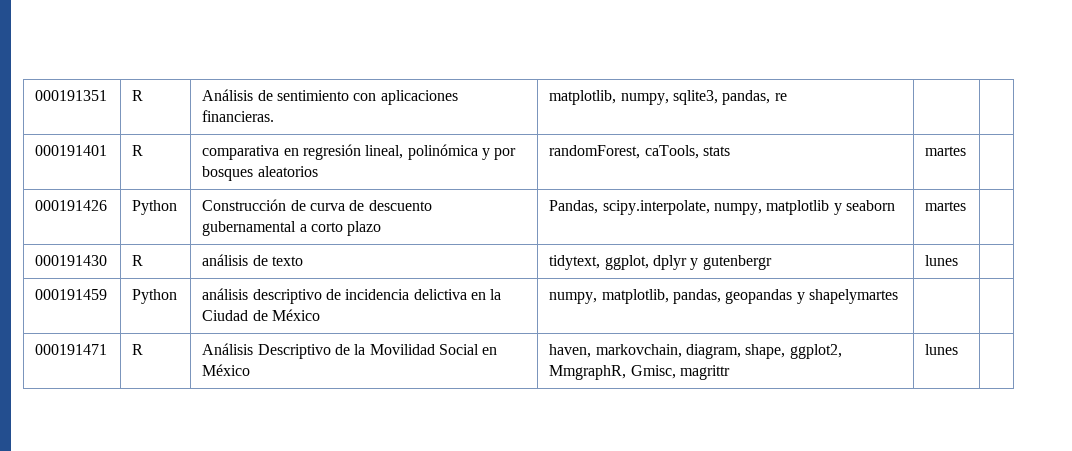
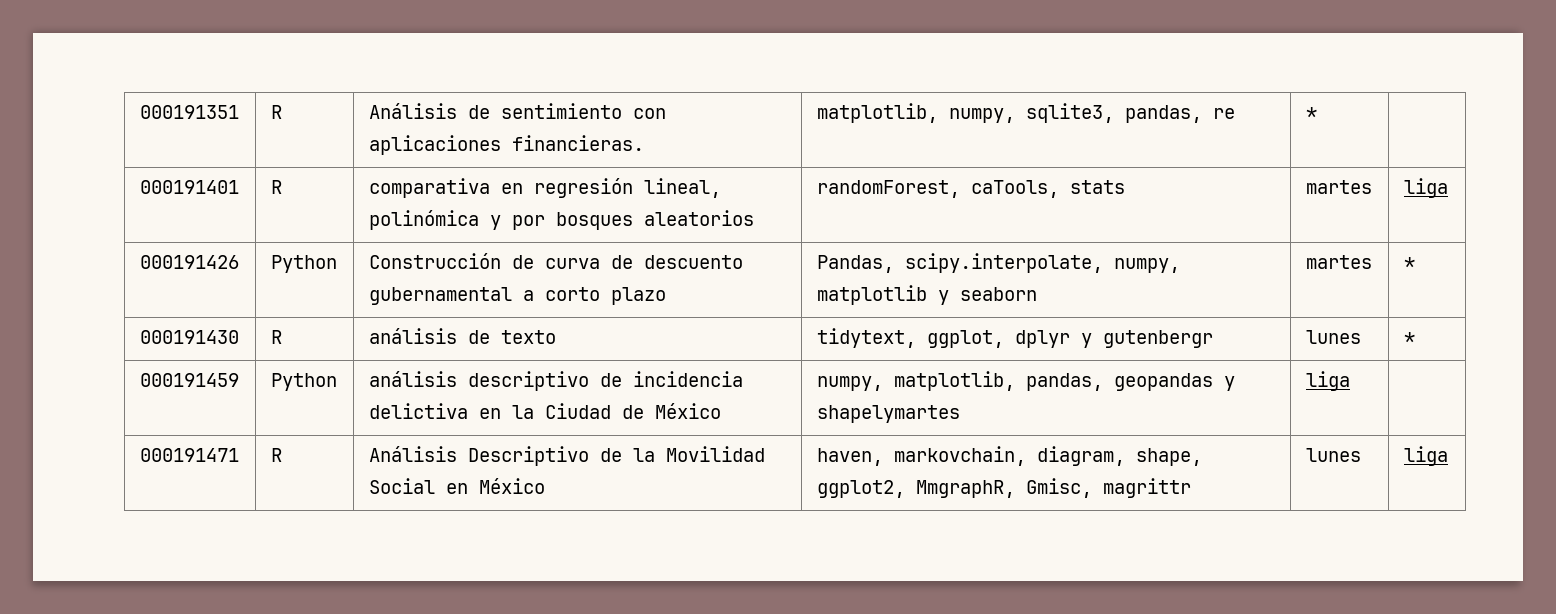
- 000191351 | R | Análisis de sentimiento con aplicaciones financieras. | matplotlib, numpy, sqlite3, pandas, re | |
+ 000191351 | R | Análisis de sentimiento con aplicaciones financieras. | matplotlib, numpy, sqlite3, pandas, re | * |
- 000191401 | R | comparativa en regresión lineal, polinómica y por bosques aleatorios | randomForest, caTools, stats | martes |
+ 000191401 | R | comparativa en regresión lineal, polinómica y por bosques aleatorios | randomForest, caTools, stats | martes | liga
- 000191426 | Python | Construcción de curva de descuento gubernamental a corto plazo | Pandas, scipy.interpolate, numpy, matplotlib y seaborn | martes |
+ 000191426 | Python | Construcción de curva de descuento gubernamental a corto plazo | Pandas, scipy.interpolate, numpy, matplotlib y seaborn | martes | *
- 000191430 | R | análisis de texto | tidytext, ggplot, dplyr y gutenbergr | lunes |
+ 000191430 | R | análisis de texto | tidytext, ggplot, dplyr y gutenbergr | lunes | *
- 000191459 | Python | análisis descriptivo de incidencia delictiva en la Ciudad de México | numpy, matplotlib, pandas, geopandas y shapelymartes | |
+ 000191459 | Python | análisis descriptivo de incidencia delictiva en la Ciudad de México | numpy, matplotlib, pandas, geopandas y shapelymartes | liga |
- 000191471 | R | Análisis Descriptivo de la Movilidad Social en México | haven, markovchain, diagram, shape, ggplot2, MmgraphR, Gmisc, magrittr | lunes |
+ 000191471 | R | Análisis Descriptivo de la Movilidad Social en México | haven, markovchain, diagram, shape, ggplot2, MmgraphR, Gmisc, magrittr | lunes | liga

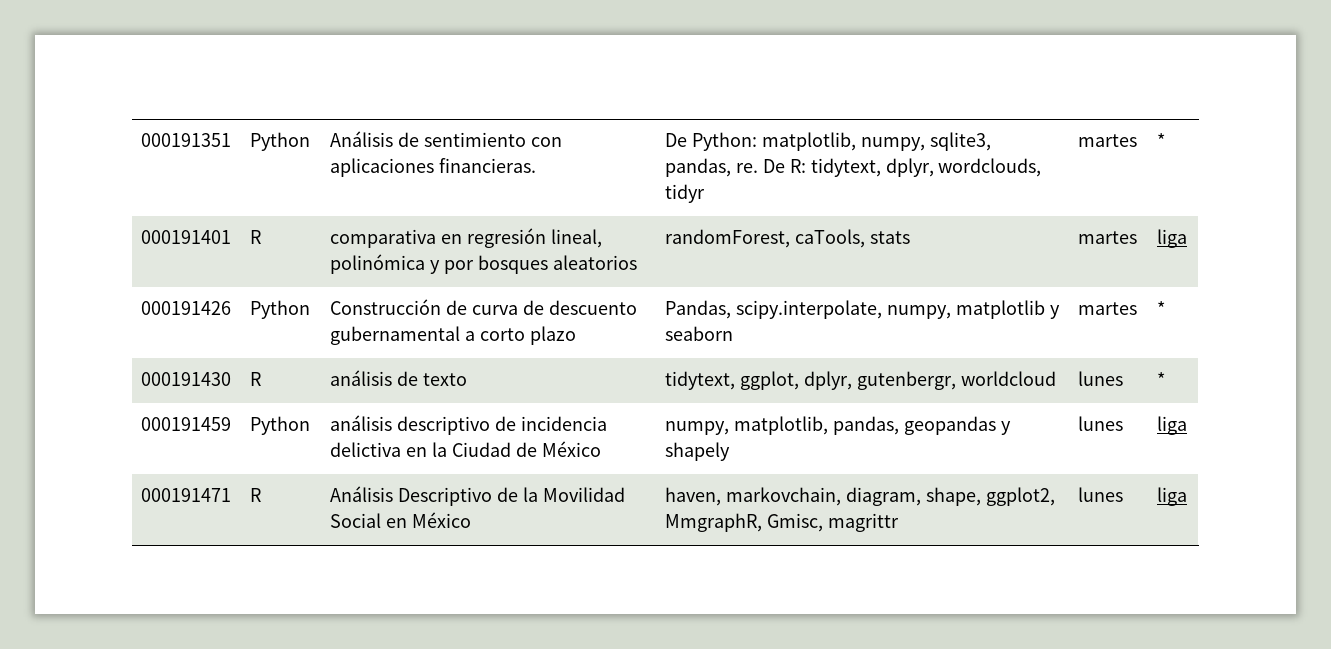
- 000191351 | R | Análisis de sentimiento con aplicaciones financieras. | matplotlib, numpy, sqlite3, pandas, re | * |
+ 000191351 | Python | Análisis de sentimiento con aplicaciones financieras. | De Python: matplotlib, numpy, sqlite3, pandas, re. De R: tidytext, dplyr, wordclouds, tidyr | martes | *
- 000191430 | R | análisis de texto | tidytext, ggplot, dplyr y gutenbergr | lunes | *
+ 000191430 | R | análisis de texto | tidytext, ggplot, dplyr, gutenbergr, worldcloud | lunes | *
- 000191459 | Python | análisis descriptivo de incidencia delictiva en la Ciudad de México | numpy, matplotlib, pandas, geopandas y shapelymartes | liga |
+ 000191459 | Python | análisis descriptivo de incidencia delictiva en la Ciudad de México | numpy, matplotlib, pandas, geopandas y shapely | lunes | liga

